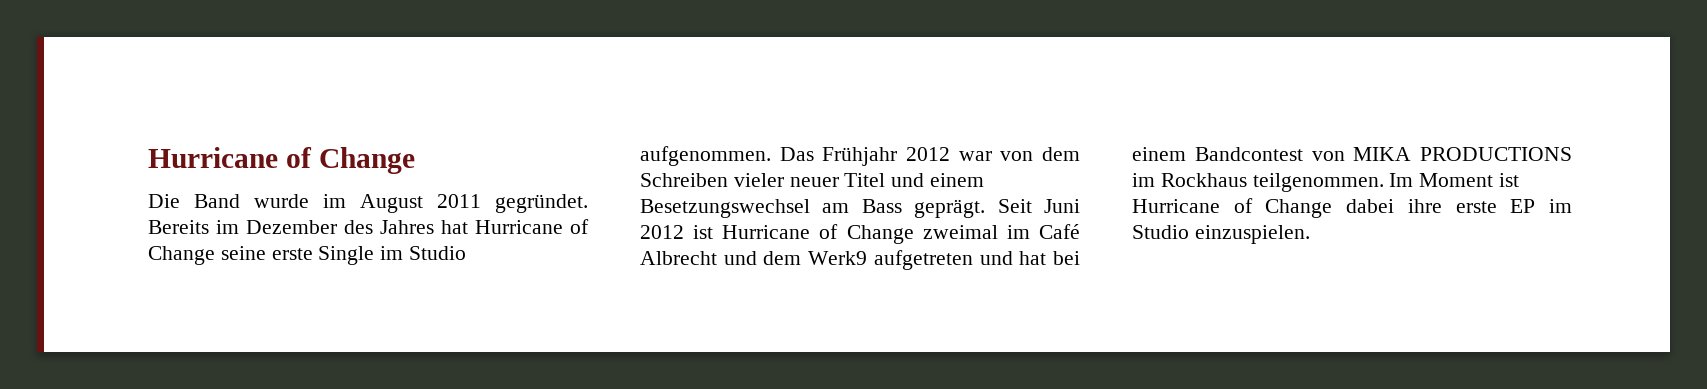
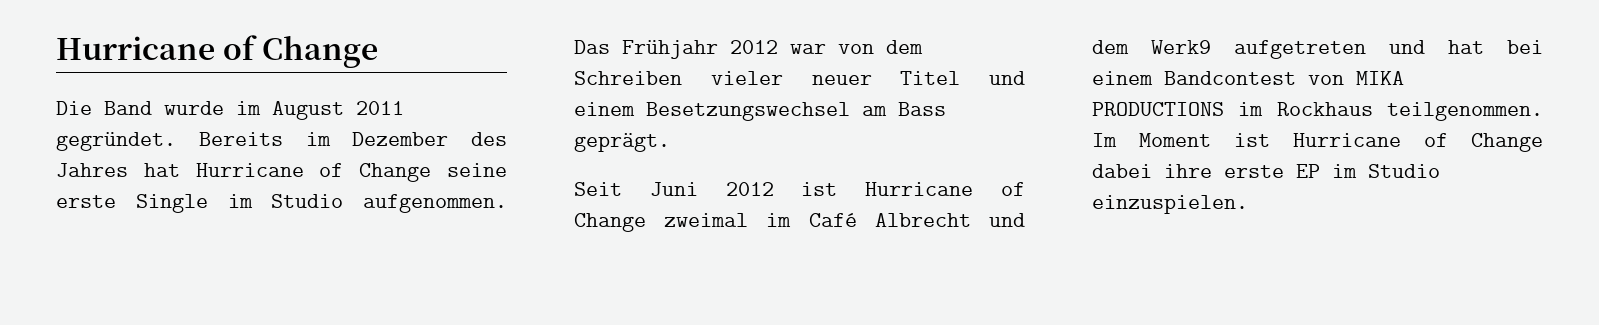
- Das Frühjahr 2012 war von dem Schreiben vieler neuer Titel und einem Besetzungswechsel am Bass geprägt. Seit Juni 2012 ist Hurricane of Change zweimal im Café Albrecht und dem Werk9 aufgetreten und hat bei einem Bandcontest von MIKA PRODUCTIONS im Rockhaus teilgenommen.
+ Das Frühjahr 2012 war von dem Schreiben vieler neuer Titel und einem Besetzungswechsel am Bass geprägt.
+ Seit Juni 2012 ist Hurricane of Change zweimal im Café Albrecht und dem Werk9 aufgetreten und hat bei einem Bandcontest von MIKA PRODUCTIONS im Rockhaus teilgenommen.

